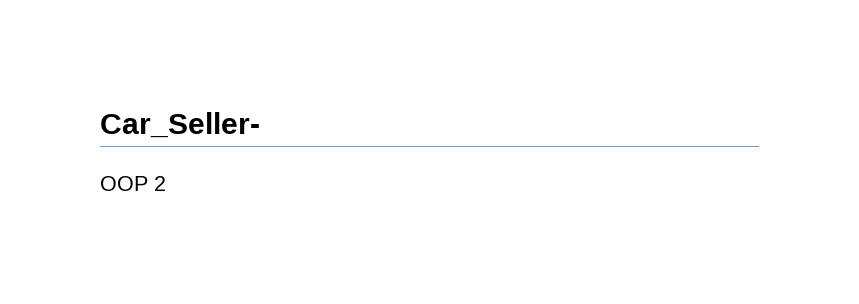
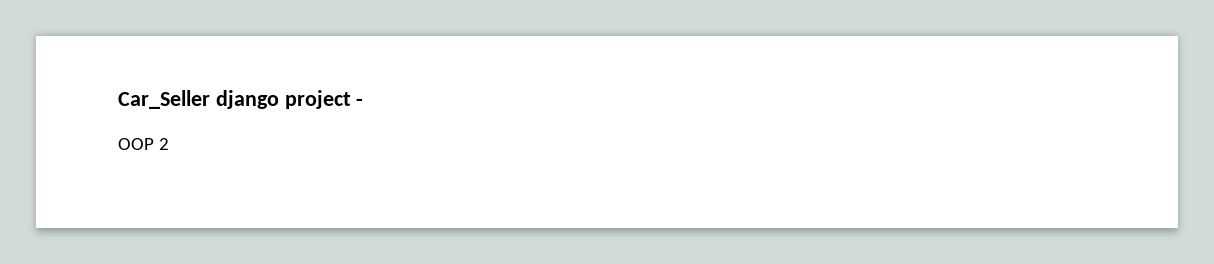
- Car_Seller-
+ Car_Seller django project -

